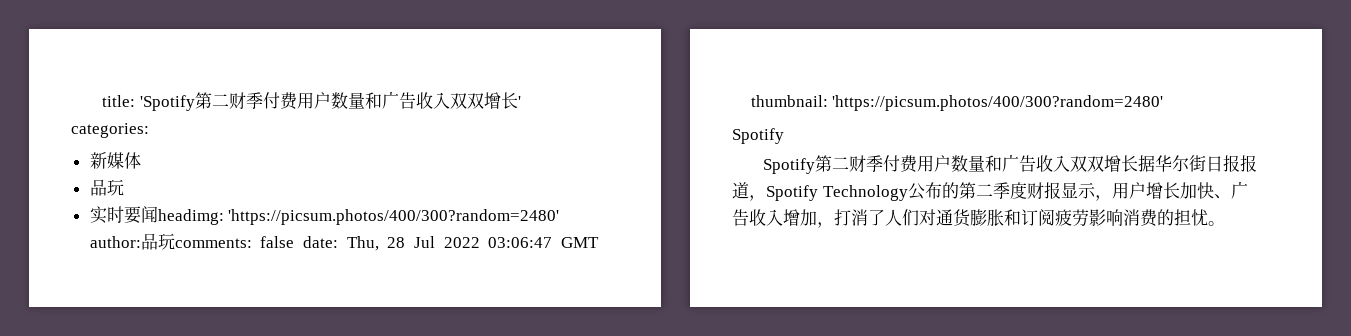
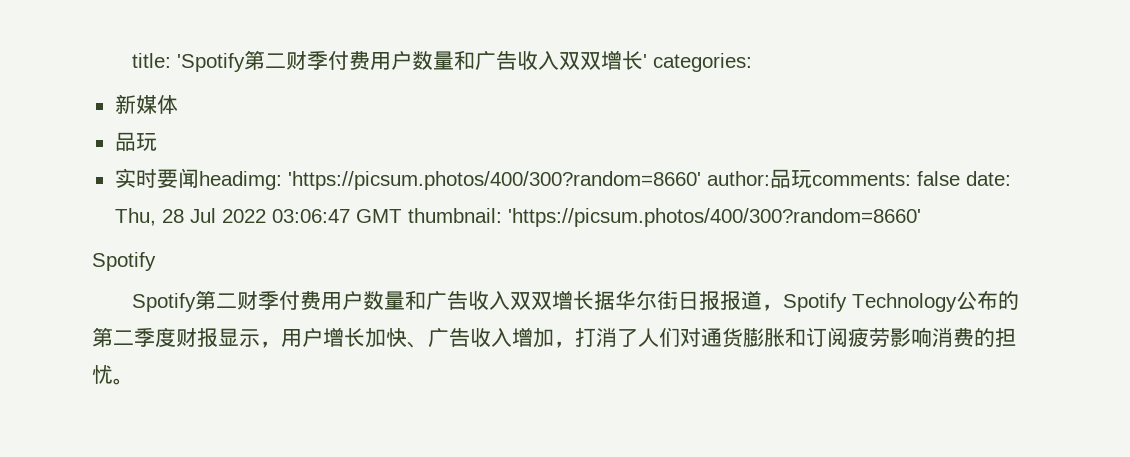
- 实时要闻headimg: 'https://picsum.photos/400/300?random=2480' author:品玩comments: false date: Thu, 28 Jul 2022 03:06:47 GMT thumbnail: 'https://picsum.photos/400/300?random=2480'
+ 实时要闻headimg: 'https://picsum.photos/400/300?random=8660' author:品玩comments: false date: Thu, 28 Jul 2022 03:06:47 GMT thumbnail: 'https://picsum.photos/400/300?random=8660'

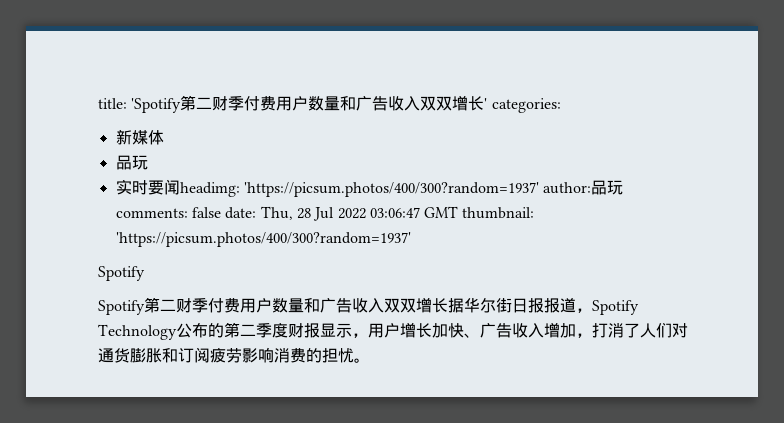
- 实时要闻headimg: 'https://picsum.photos/400/300?random=8660' author:品玩comments: false date: Thu, 28 Jul 2022 03:06:47 GMT thumbnail: 'https://picsum.photos/400/300?random=8660'
+ 实时要闻headimg: 'https://picsum.photos/400/300?random=1937' author:品玩comments: false date: Thu, 28 Jul 2022 03:06:47 GMT thumbnail: 'https://picsum.photos/400/300?random=1937'

